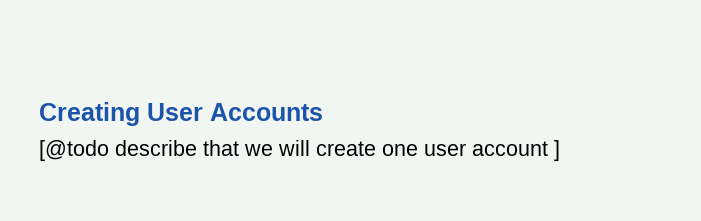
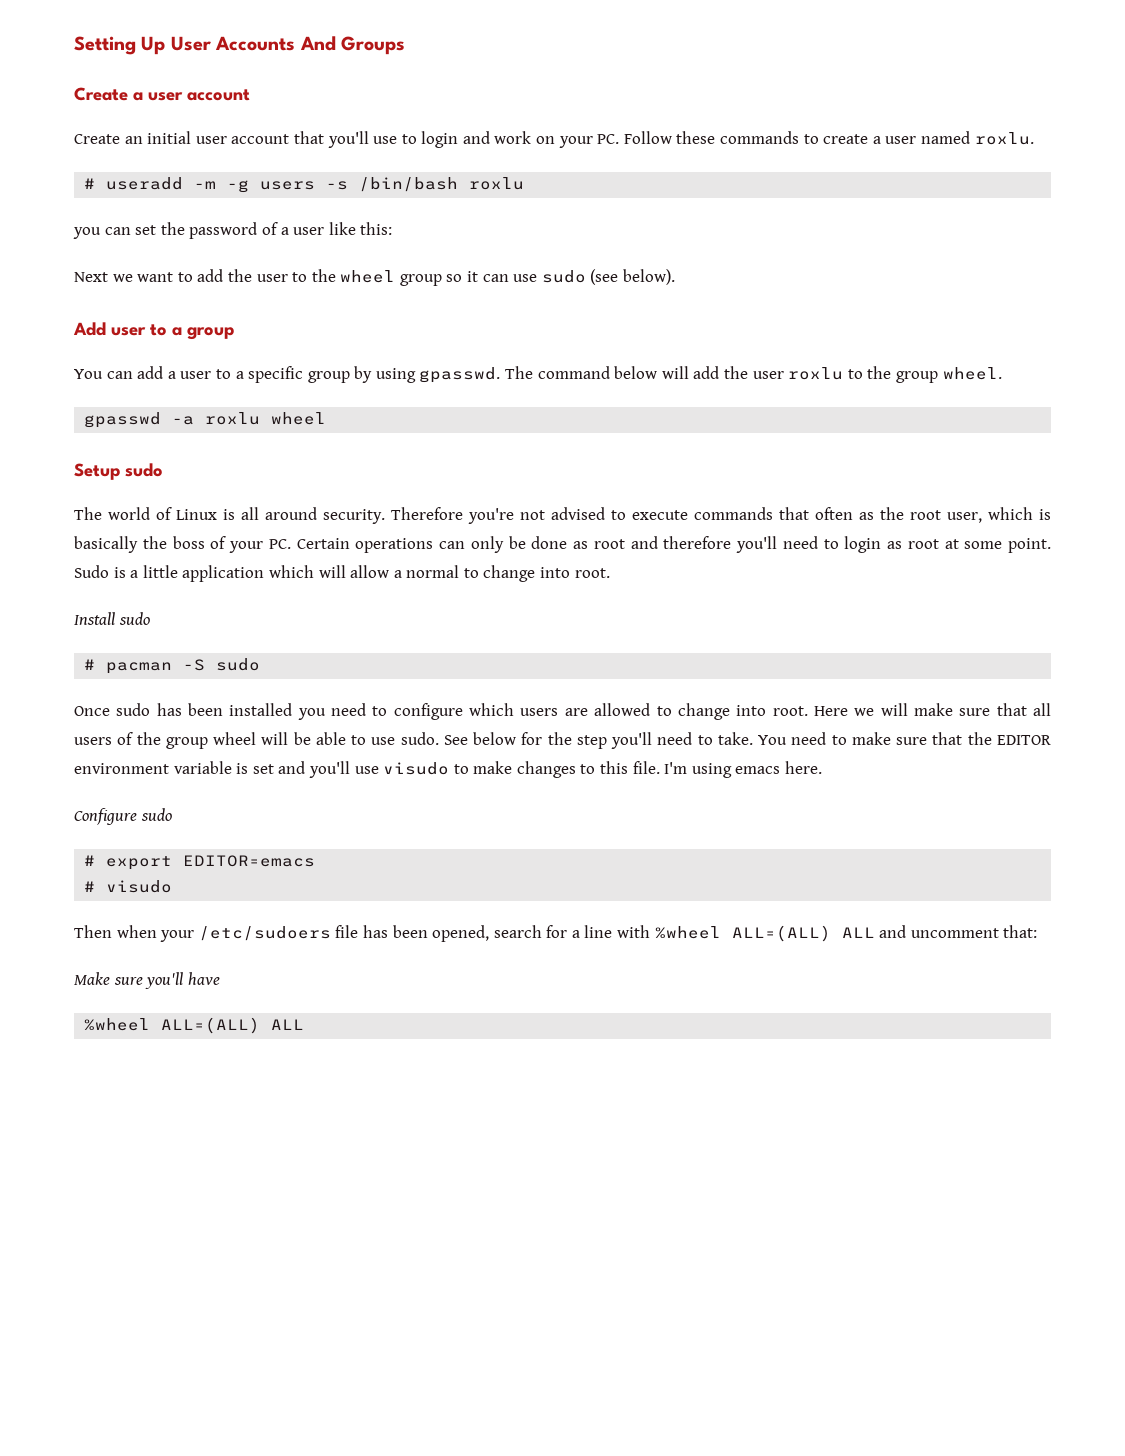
- Creating User Accounts
- [@todo describe that we will create one user account ]
+ Setting Up User Accounts And Groups
+ Create a user account
+ Create an initial user account that you'll use to login and work on your PC. Follow these commands to create a user named roxlu.
+ # useradd -m -g users -s /bin/bash roxlu
+ you can set the password of a user like this:
+ Next we want to add the user to the wheel group so it can use sudo (see below).
+ Add user to a group
+ You can add a user to a specific group by using gpasswd. The command below will add the user roxlu to the group wheel.
+ gpasswd -a roxlu wheel
+ Setup sudo
+ The world of Linux is all around security. Therefore you're not advised to execute commands that often as the root user, which is basically the boss of your PC. Certain operations can only be done as root and therefore you'll need to login as root at some point. Sudo is a little application which will allow a normal to change into root.
+ Install sudo
+ # pacman -S sudo
+ Once sudo has been installed you need to configure which users are allowed to change into root. Here we will make sure that all users of the group wheel will be able to use sudo. See below for the step you'll need to take. You need to make sure that the EDITOR environment variable is set and you'll use visudo to make changes to this file. I'm using emacs here.
+ Configure sudo
+ # export EDITOR=emacs
+ # visudo
+ Then when your /etc/sudoers file has been opened, search for a line with %wheel ALL=(ALL) ALL and uncomment that:
+ Make sure you'll have
+ %wheel ALL=(ALL) ALL

